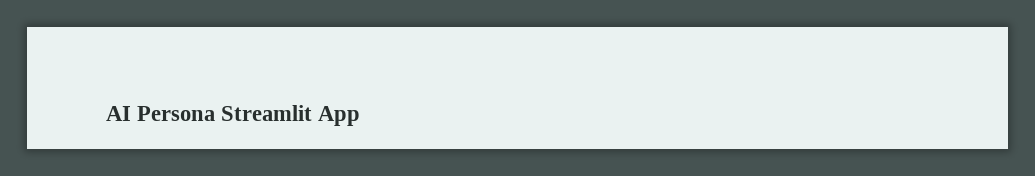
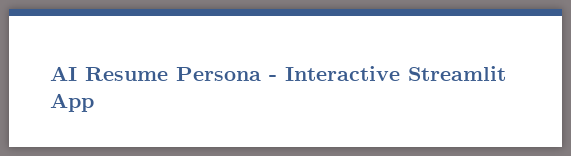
- AI Persona Streamlit App
+ AI Resume Persona - Interactive Streamlit App

